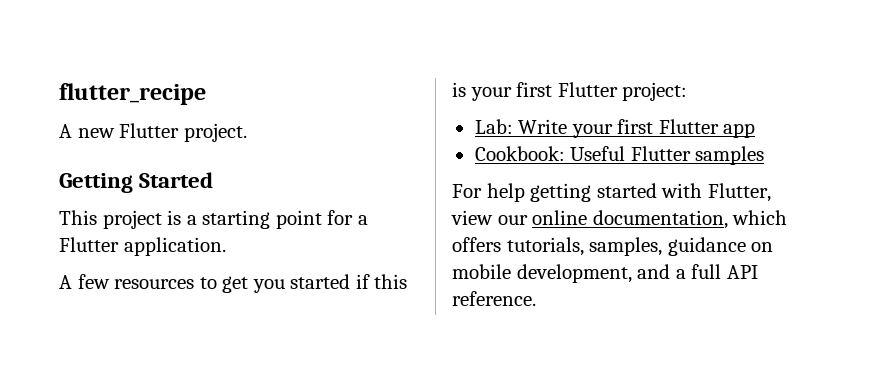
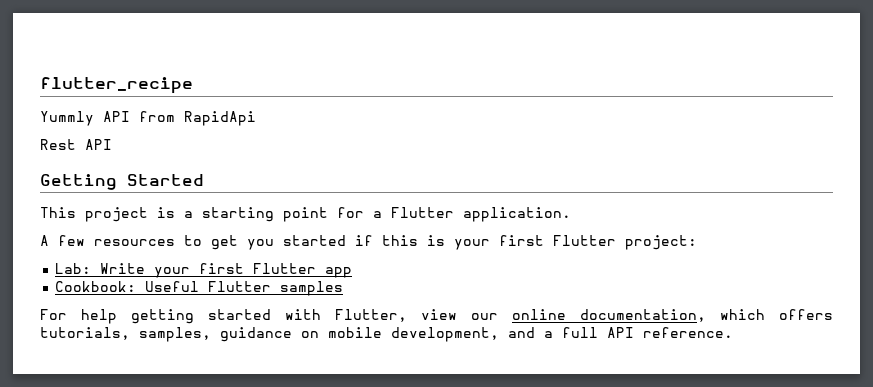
- A new Flutter project.
+ Yummly API from RapidApi
+ Rest API

